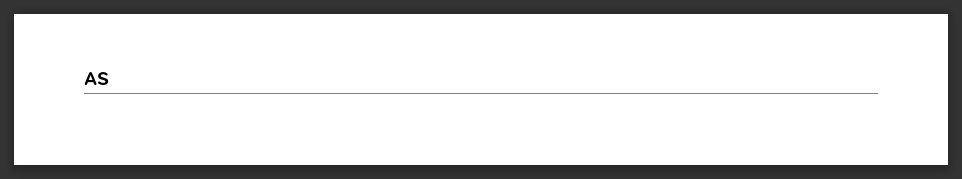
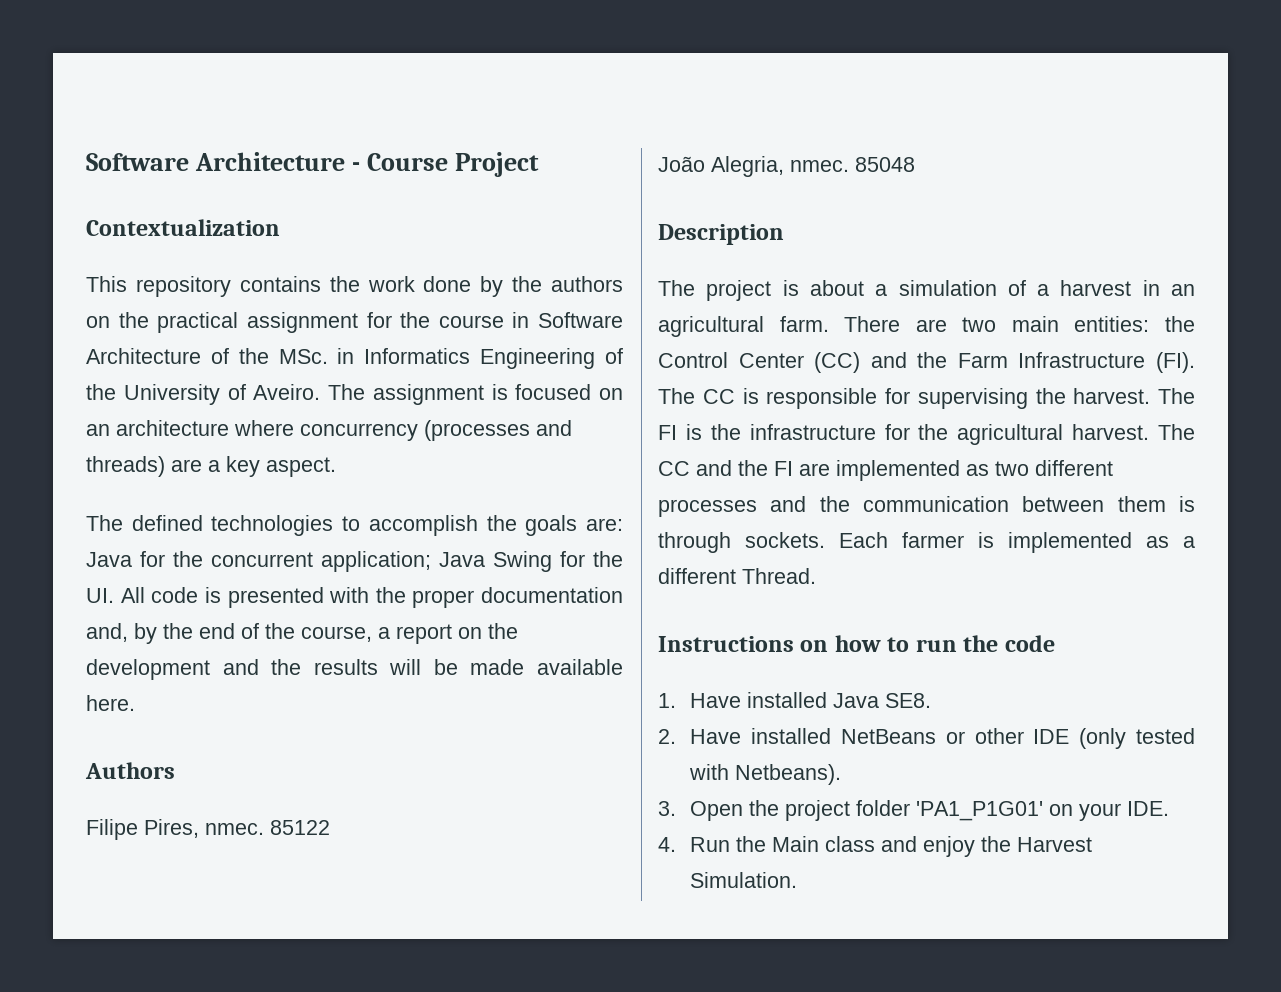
- AS
+ Software Architecture - Course Project
+ Contextualization
+ This repository contains the work done by the authors on the practical assignment for the course in Software Architecture of the MSc. in Informatics Engineering of the University of Aveiro. The assignment is focused on an architecture where concurrency (processes and threads) are a key aspect.
+ The defined technologies to accomplish the goals are: Java for the concurrent application; Java Swing for the UI. All code is presented with the proper documentation and, by the end of the course, a report on the development and the results will be made available here.
+ Authors
+ Filipe Pires, nmec. 85122
+ João Alegria, nmec. 85048
+ Description
+ The project is about a simulation of a harvest in an agricultural farm. There are two main entities: the Control Center (CC) and the Farm Infrastructure (FI). The CC is responsible for supervising the harvest. The FI is the infrastructure for the agricultural harvest. The CC and the FI are implemented as two different processes and the communication between them is through sockets. Each farmer is implemented as a different Thread.
+ Instructions on how to run the code
+ 1. Have installed Java SE8.
+ 2. Have installed NetBeans or other IDE (only tested with Netbeans).
+ 3. Open the project folder 'PA1_P1G01' on your IDE.
+ 4. Run the Main class and enjoy the Harvest Simulation.

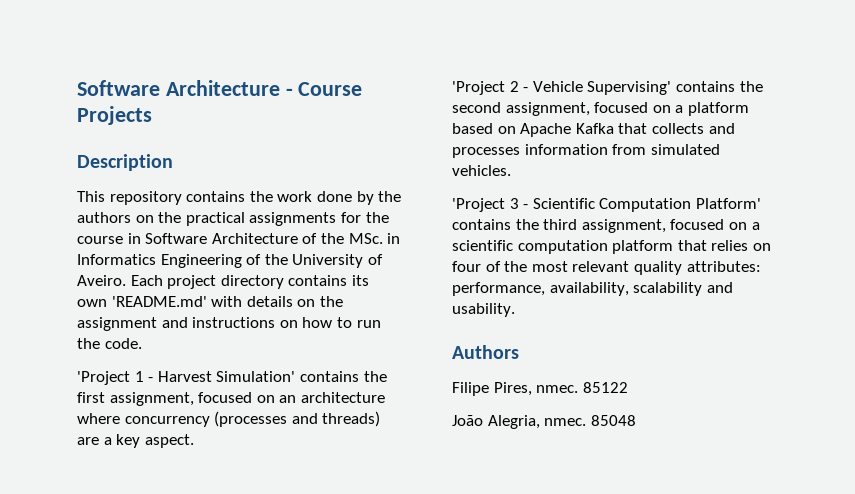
- Software Architecture - Course Project
- Contextualization
+ Software Architecture - Course Projects
+ Description
- This repository contains the work done by the authors on the practical assignment for the course in Software Architecture of the MSc. in Informatics Engineering of the University of Aveiro.
+ This repository contains the work done by the authors on the practical assignments for the course in Software Architecture of the MSc. in Informatics Engineering of the University of Aveiro.
- The assignment is focused on an architecture where concurrency (processes and threads) are a key aspect.
+ Each project directory contains its own 'README.md' with details on the assignment and instructions on how to run the code.
+ 'Project 1 - Harvest Simulation' contains the first assignment, focused on an architecture where concurrency (processes and threads) are a key aspect.
- The defined technologies to accomplish the goals are: Java for the concurrent application; Java Swing for the UI. All code is presented with the proper documentation and, by the end of the course, a report on the development and the results will be made available here.
+ 'Project 2 - Vehicle Supervising' contains the second assignment, focused on a platform based on Apache Kafka that collects and processes information from simulated vehicles.
+ 'Project 3 - Scientific Computation Platform' contains the third assignment, focused on a scientific computation platform that relies on four of the most relevant quality attributes: performance, availability, scalability and usability.
- Description
- The project is about a simulation of a harvest in an agricultural farm. There are two main entities: the Control Center (CC) and the Farm Infrastructure (FI). The CC is responsible for supervising the harvest. The FI is the infrastructure for the agricultural harvest. The CC and the FI are implemented as two different processes and the communication between them is through sockets. Each farmer is implemented as a different Thread.
- Instructions on how to run the code
- 1. Have installed Java SE8.
- 2. Have installed NetBeans or other IDE (only tested with Netbeans).
- 3. Open the project folder 'PA1_P1G01' on your IDE.
- 4. Run the Main class and enjoy the Harvest Simulation.

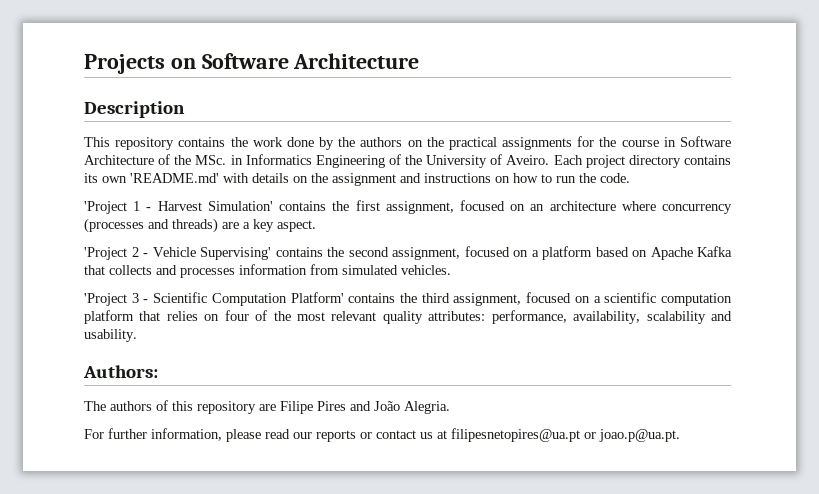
- Software Architecture - Course Projects
+ Projects on Software Architecture
- Authors
- Filipe Pires, nmec. 85122
- João Alegria, nmec. 85048
+ Authors:
+ The authors of this repository are Filipe Pires and João Alegria.
+ For further information, please read our reports or contact us at filipesnetopires@ua.pt or joao.p@ua.pt.

